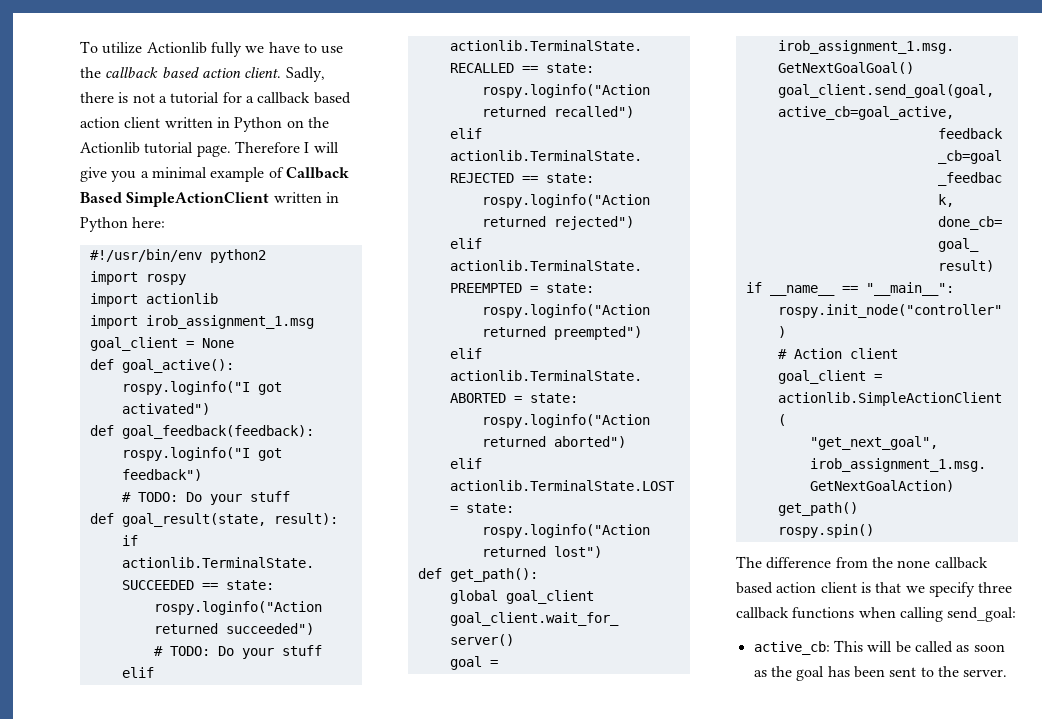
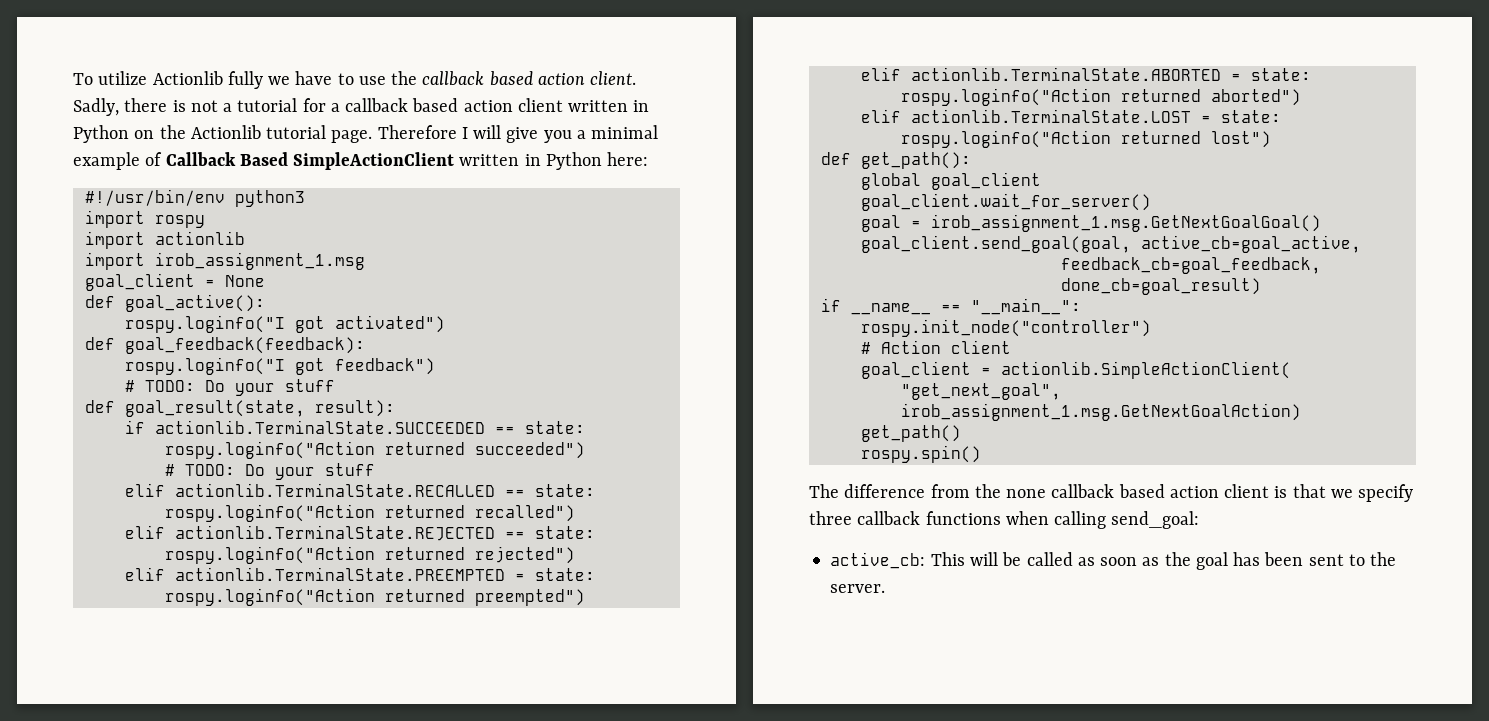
- #!/usr/bin/env python2
+ #!/usr/bin/env python3

